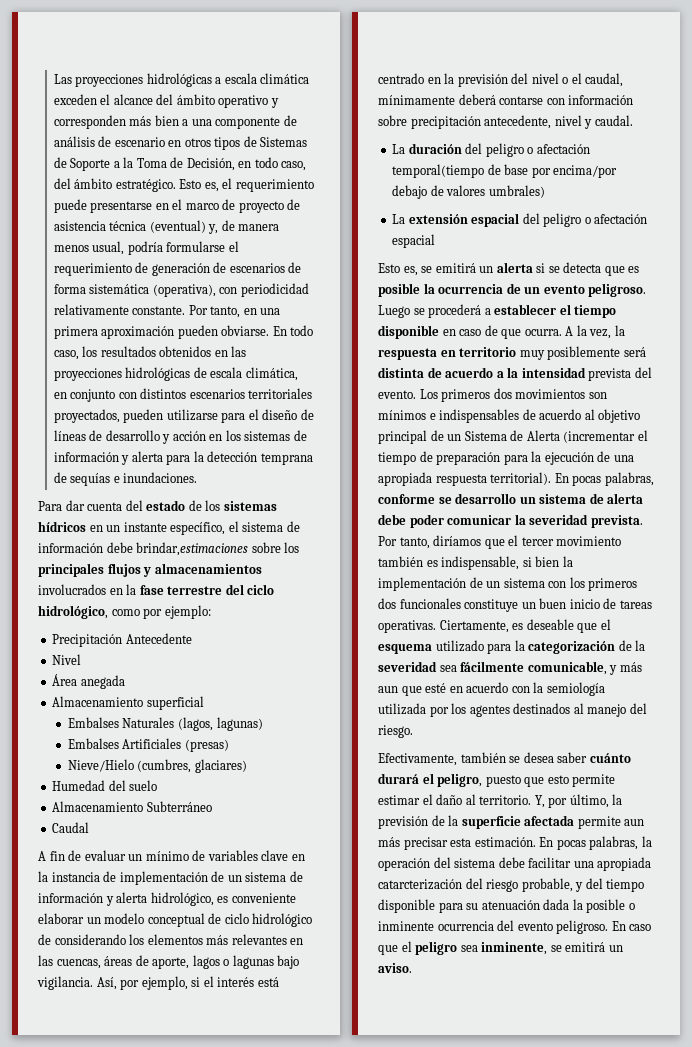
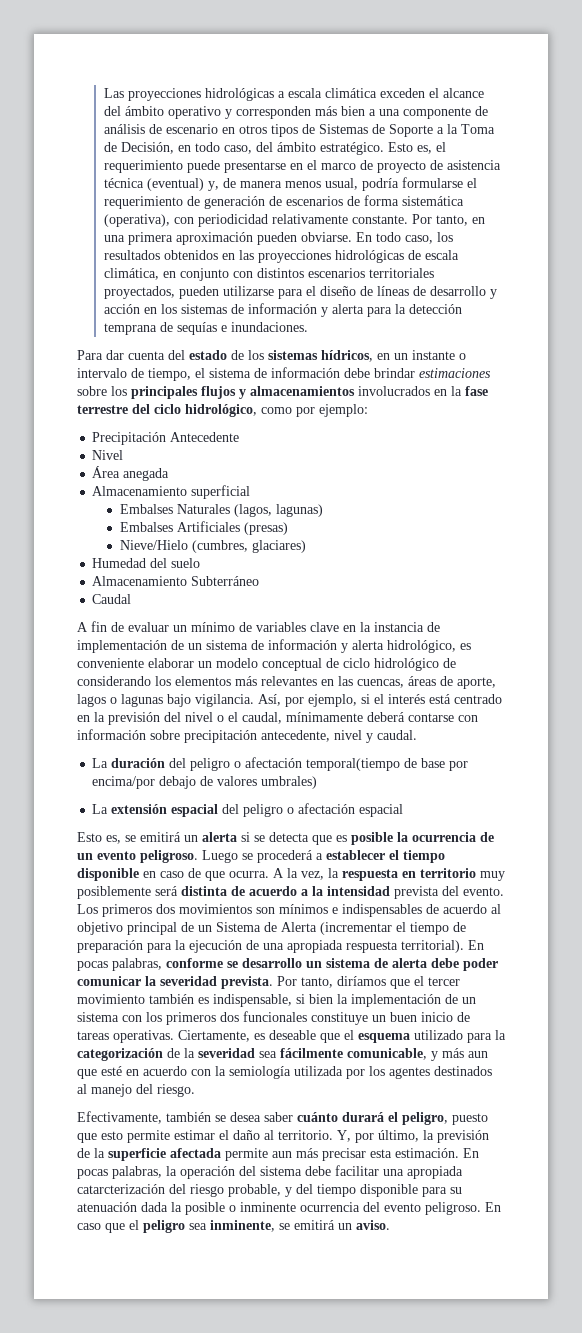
- Para dar cuenta del estado de los sistemas hídricos en un instante específico, el sistema de información debe brindar,estimaciones sobre los principales flujos y almacenamientos involucrados en la fase terrestre del ciclo hidrológico, como por ejemplo:
+ Para dar cuenta del estado de los sistemas hídricos, en un instante o intervalo de tiempo, el sistema de información debe brindar estimaciones sobre los principales flujos y almacenamientos involucrados en la fase terrestre del ciclo hidrológico, como por ejemplo:

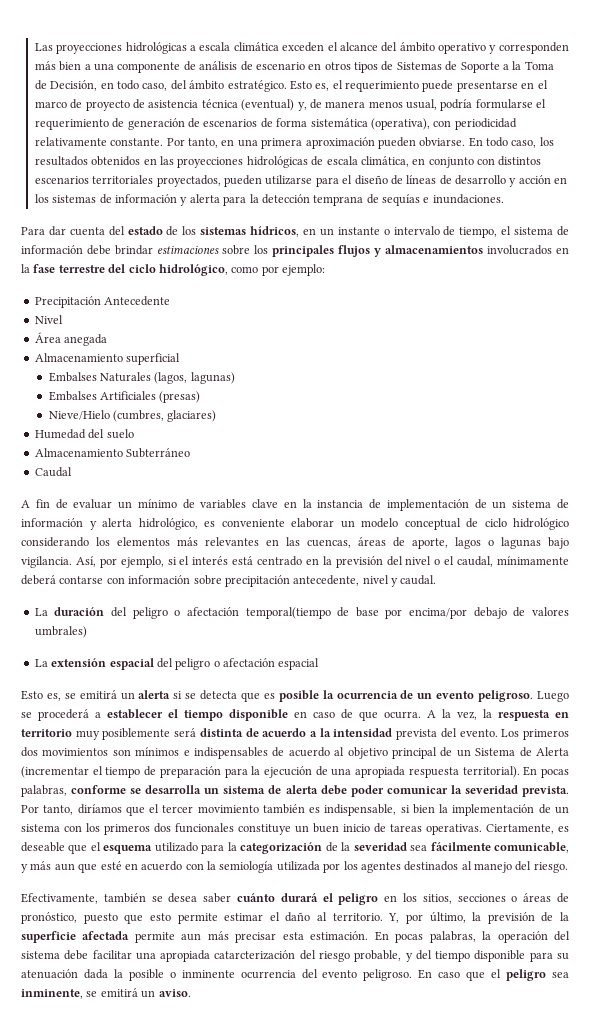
- A fin de evaluar un mínimo de variables clave en la instancia de implementación de un sistema de información y alerta hidrológico, es conveniente elaborar un modelo conceptual de ciclo hidrológico de considerando los elementos más relevantes en las cuencas, áreas de aporte, lagos o lagunas bajo vigilancia.
+ A fin de evaluar un mínimo de variables clave en la instancia de implementación de un sistema de información y alerta hidrológico, es conveniente elaborar un modelo conceptual de ciclo hidrológico considerando los elementos más relevantes en las cuencas, áreas de aporte, lagos o lagunas bajo vigilancia.
- En pocas palabras, conforme se desarrollo un sistema de alerta debe poder comunicar la severidad prevista.
+ En pocas palabras, conforme se desarrolla un sistema de alerta debe poder comunicar la severidad prevista.
- Efectivamente, también se desea saber cuánto durará el peligro, puesto que esto permite estimar el daño al territorio.
+ Efectivamente, también se desea saber cuánto durará el peligro en los sitios, secciones o áreas de pronóstico, puesto que esto permite estimar el daño al territorio.

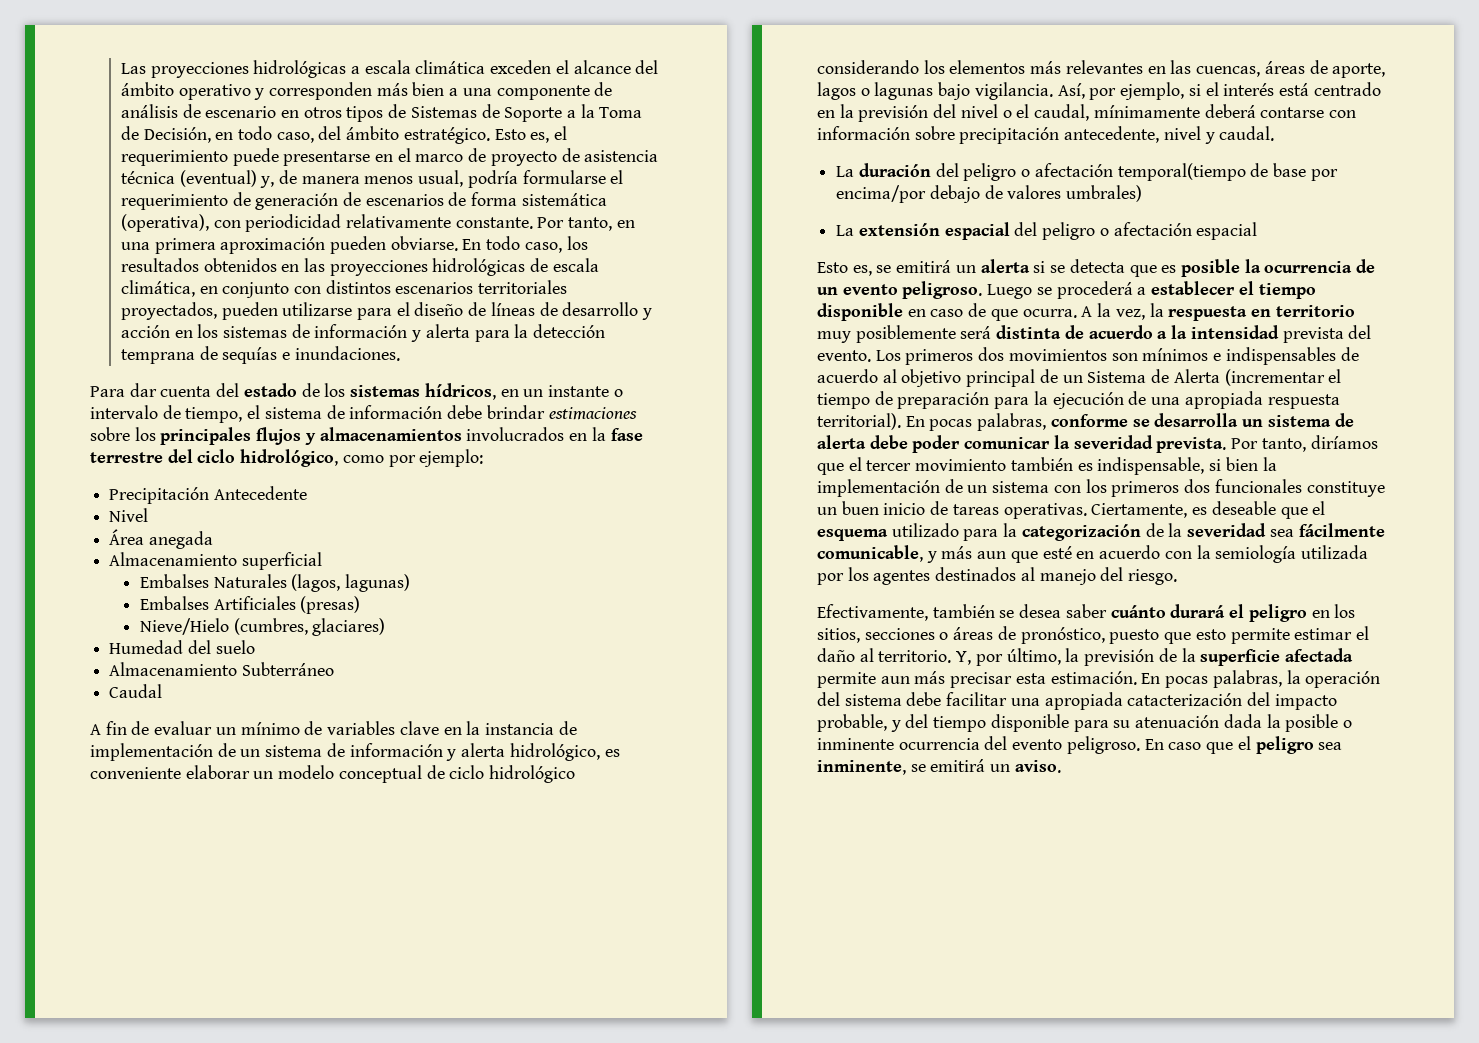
- En pocas palabras, la operación del sistema debe facilitar una apropiada catarcterización del riesgo probable, y del tiempo disponible para su atenuación dada la posible o inminente ocurrencia del evento peligroso.
+ En pocas palabras, la operación del sistema debe facilitar una apropiada catacterización del impacto probable, y del tiempo disponible para su atenuación dada la posible o inminente ocurrencia del evento peligroso.

